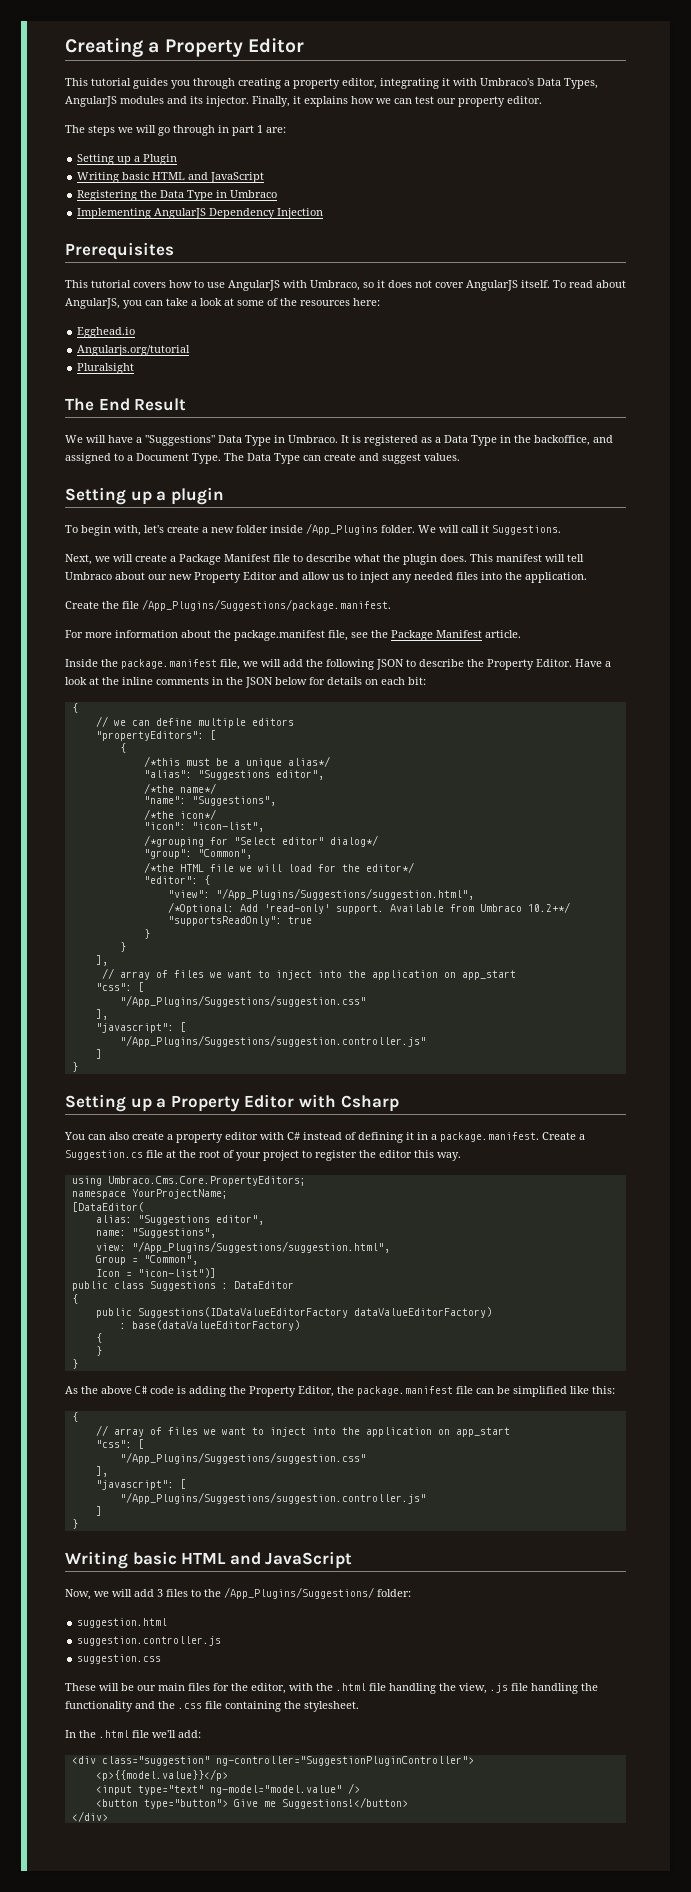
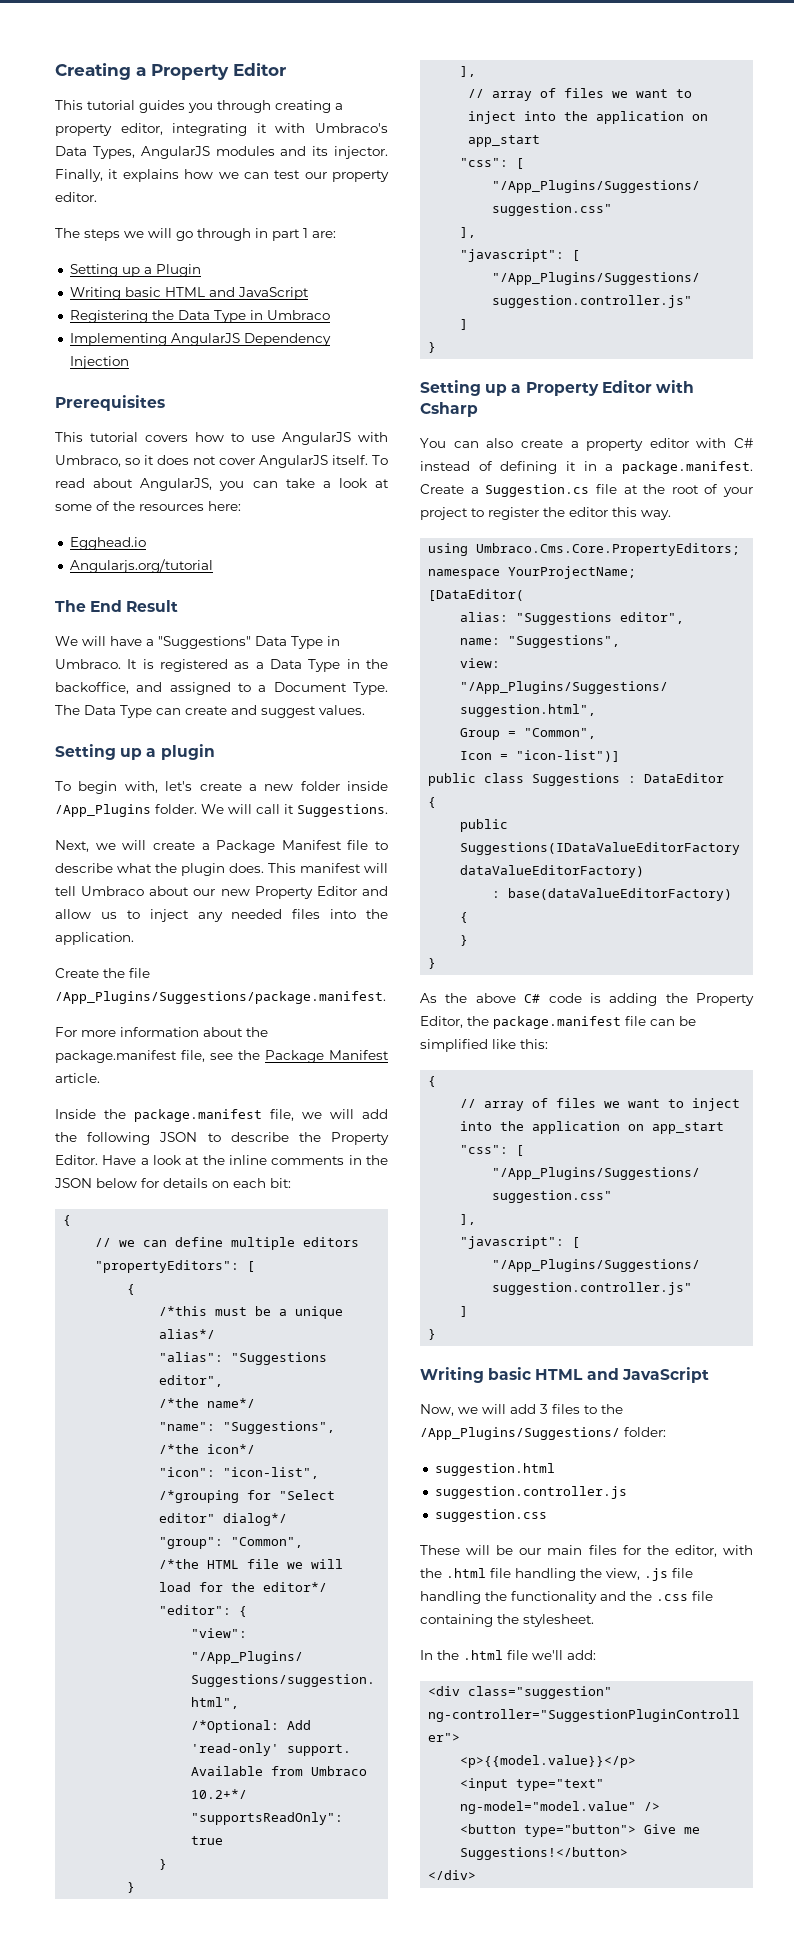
- Pluralsight

